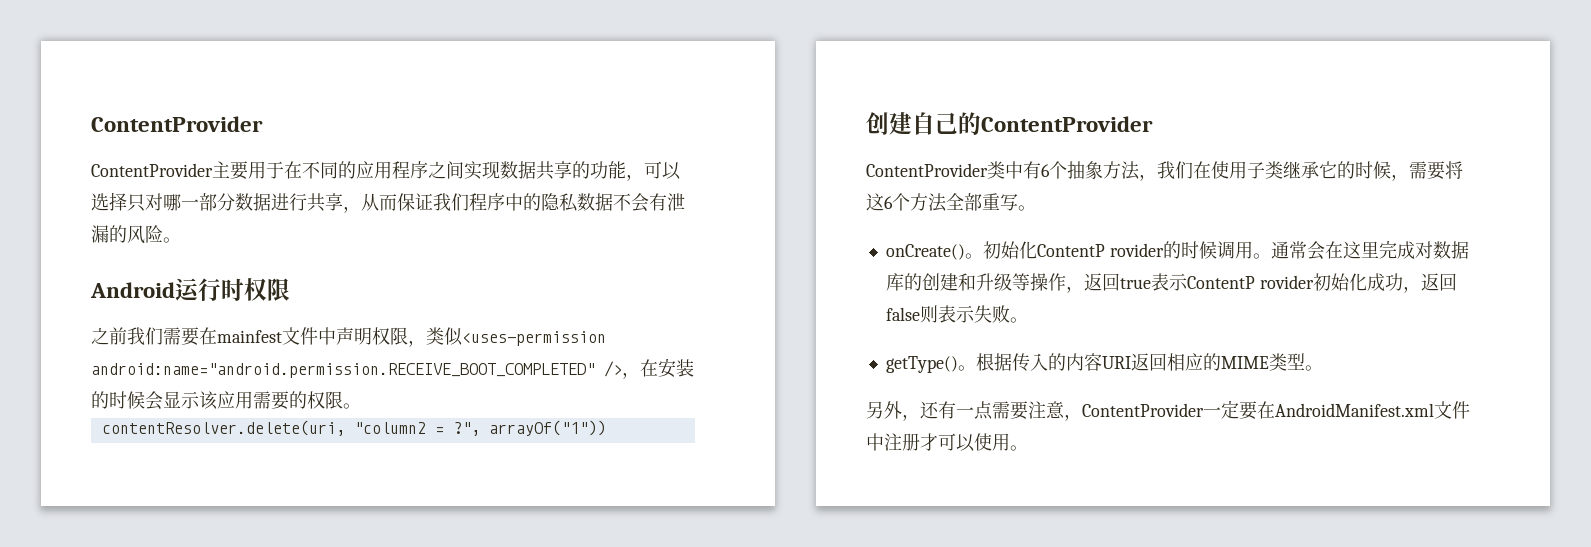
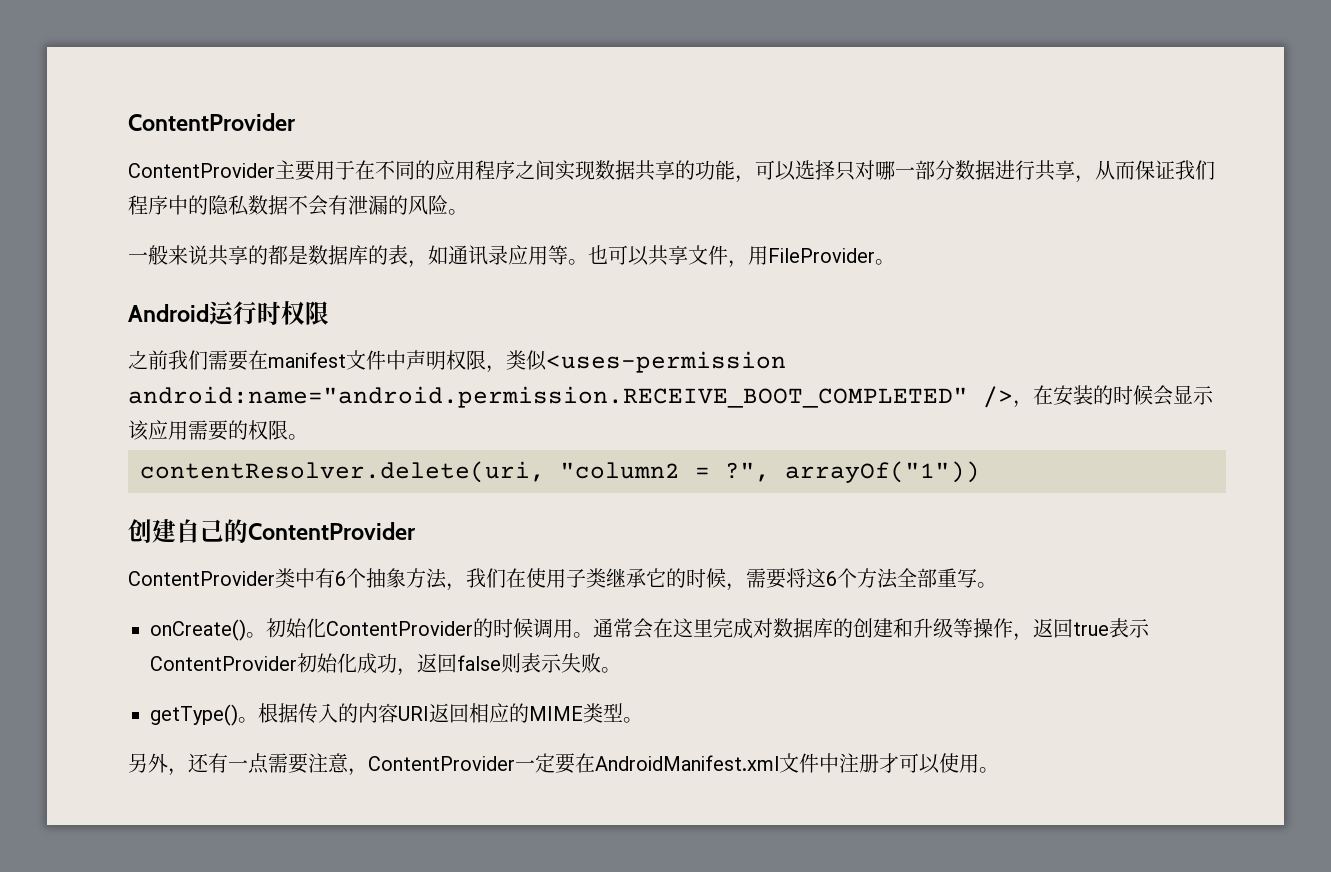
+ 一般来说共享的都是数据库的表，如通讯录应用等。也可以共享文件，用FileProvider。
- 之前我们需要在mainfest文件中声明权限，类似<uses-permission android:name="android.permission.RECEIVE_BOOT_COMPLETED" />，在安装的时候会显示该应用需要的权限。
+ 之前我们需要在manifest文件中声明权限，类似<uses-permission android:name="android.permission.RECEIVE_BOOT_COMPLETED" />，在安装的时候会显示该应用需要的权限。
- 初始化ContentP rovider的时候调用。
+ 初始化ContentProvider的时候调用。
- 通常会在这里完成对数据库的创建和升级等操作，返回true表示ContentP rovider初始化成功，返回false则表示失败。
+ 通常会在这里完成对数据库的创建和升级等操作，返回true表示ContentProvider初始化成功，返回false则表示失败。

